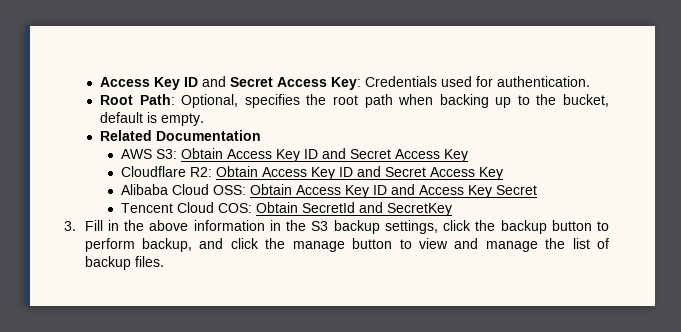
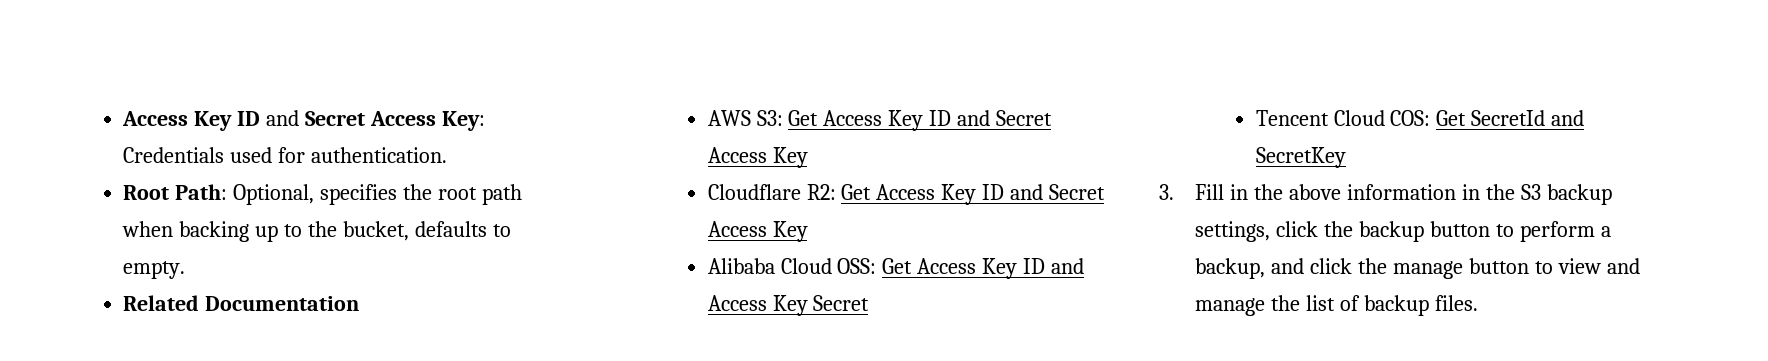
- Root Path: Optional, specifies the root path when backing up to the bucket, default is empty.
+ Root Path: Optional, specifies the root path when backing up to the bucket, defaults to empty.
- AWS S3: Obtain Access Key ID and Secret Access Key
+ AWS S3: Get Access Key ID and Secret Access Key
- Cloudflare R2: Obtain Access Key ID and Secret Access Key
+ Cloudflare R2: Get Access Key ID and Secret Access Key
- Alibaba Cloud OSS: Obtain Access Key ID and Access Key Secret
+ Alibaba Cloud OSS: Get Access Key ID and Access Key Secret
- Tencent Cloud COS: Obtain SecretId and SecretKey
+ Tencent Cloud COS: Get SecretId and SecretKey
- 3. Fill in the above information in the S3 backup settings, click the backup button to perform backup, and click the manage button to view and manage the list of backup files.
+ 3. Fill in the above information in the S3 backup settings, click the backup button to perform a backup, and click the manage button to view and manage the list of backup files.

